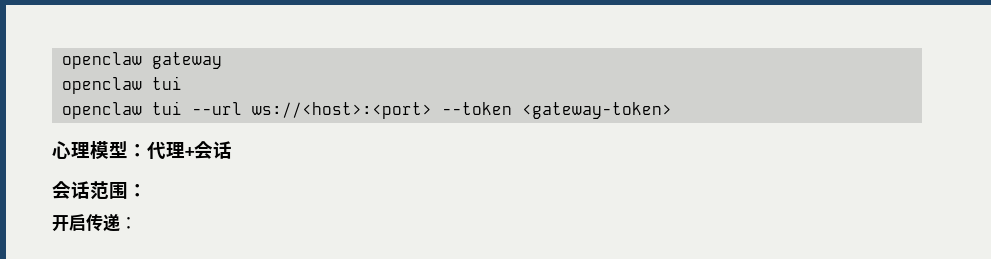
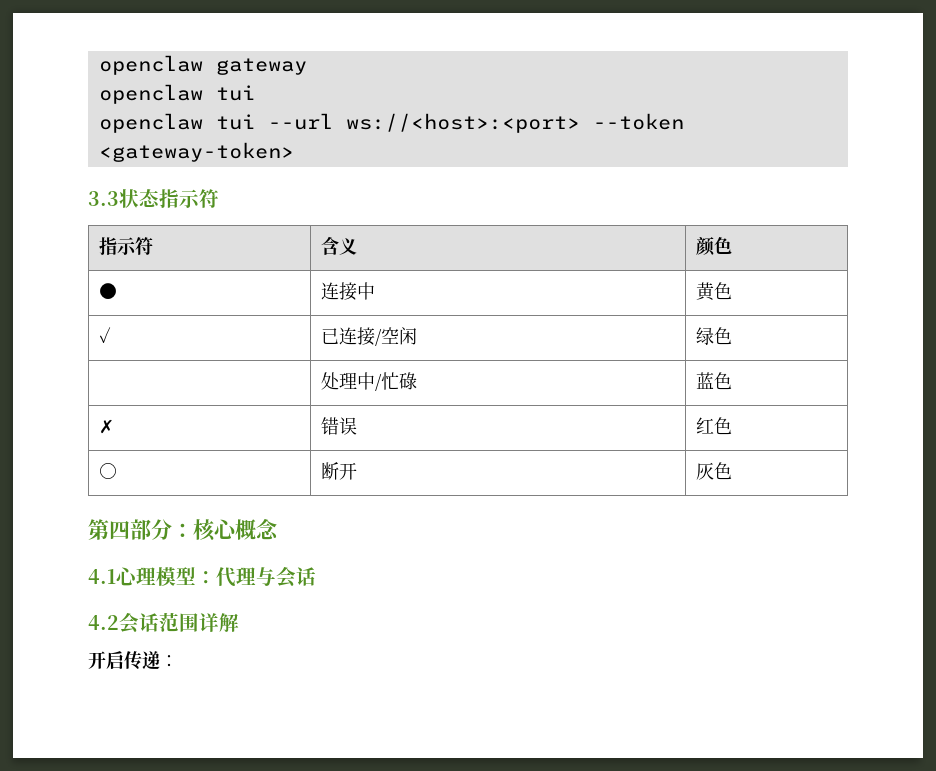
- 心理模型：代理+会话
+ 3.3状态指示符
+ 指示符 | 含义 | 颜色
+ ● | 连接中 | 黄色
+ ✓ | 已连接/空闲 | 绿色
+ | 处理中/忙碌 | 蓝色
+ ✗ | 错误 | 红色
+ ○ | 断开 | 灰色
+ 第四部分：核心概念
+ 4.1心理模型：代理与会话
- 会话范围：
+ 4.2会话范围详解

